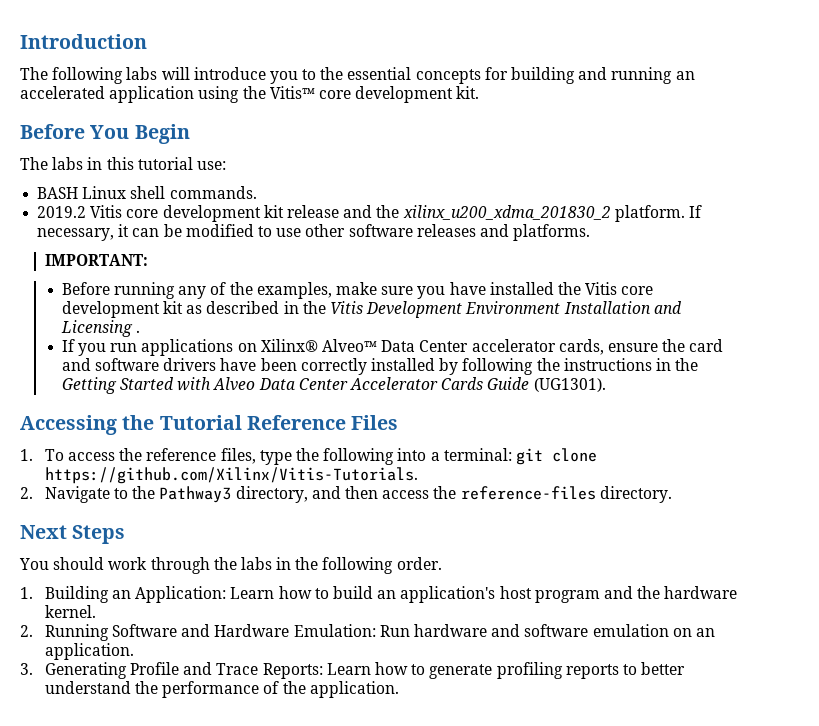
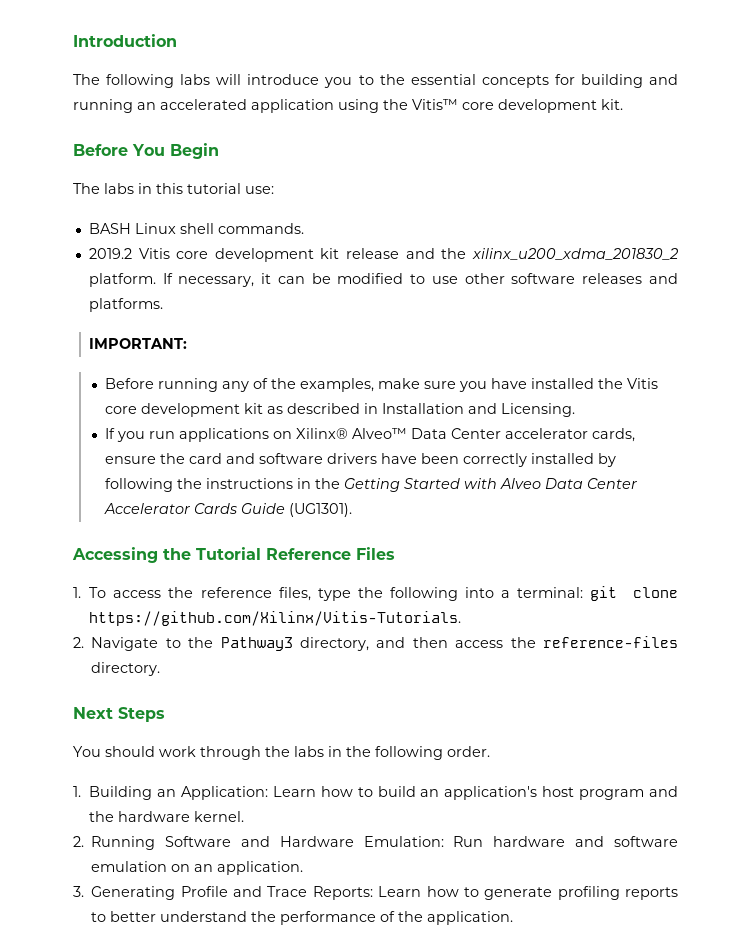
- Before running any of the examples, make sure you have installed the Vitis core development kit as described in the Vitis Development Environment Installation and Licensing .
+ Before running any of the examples, make sure you have installed the Vitis core development kit as described in Installation and Licensing.

